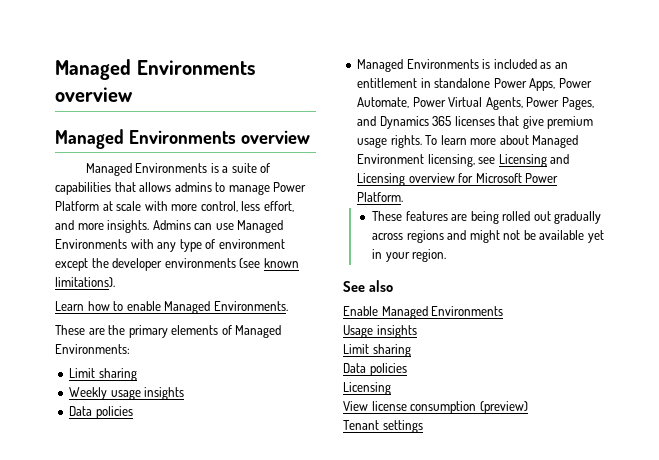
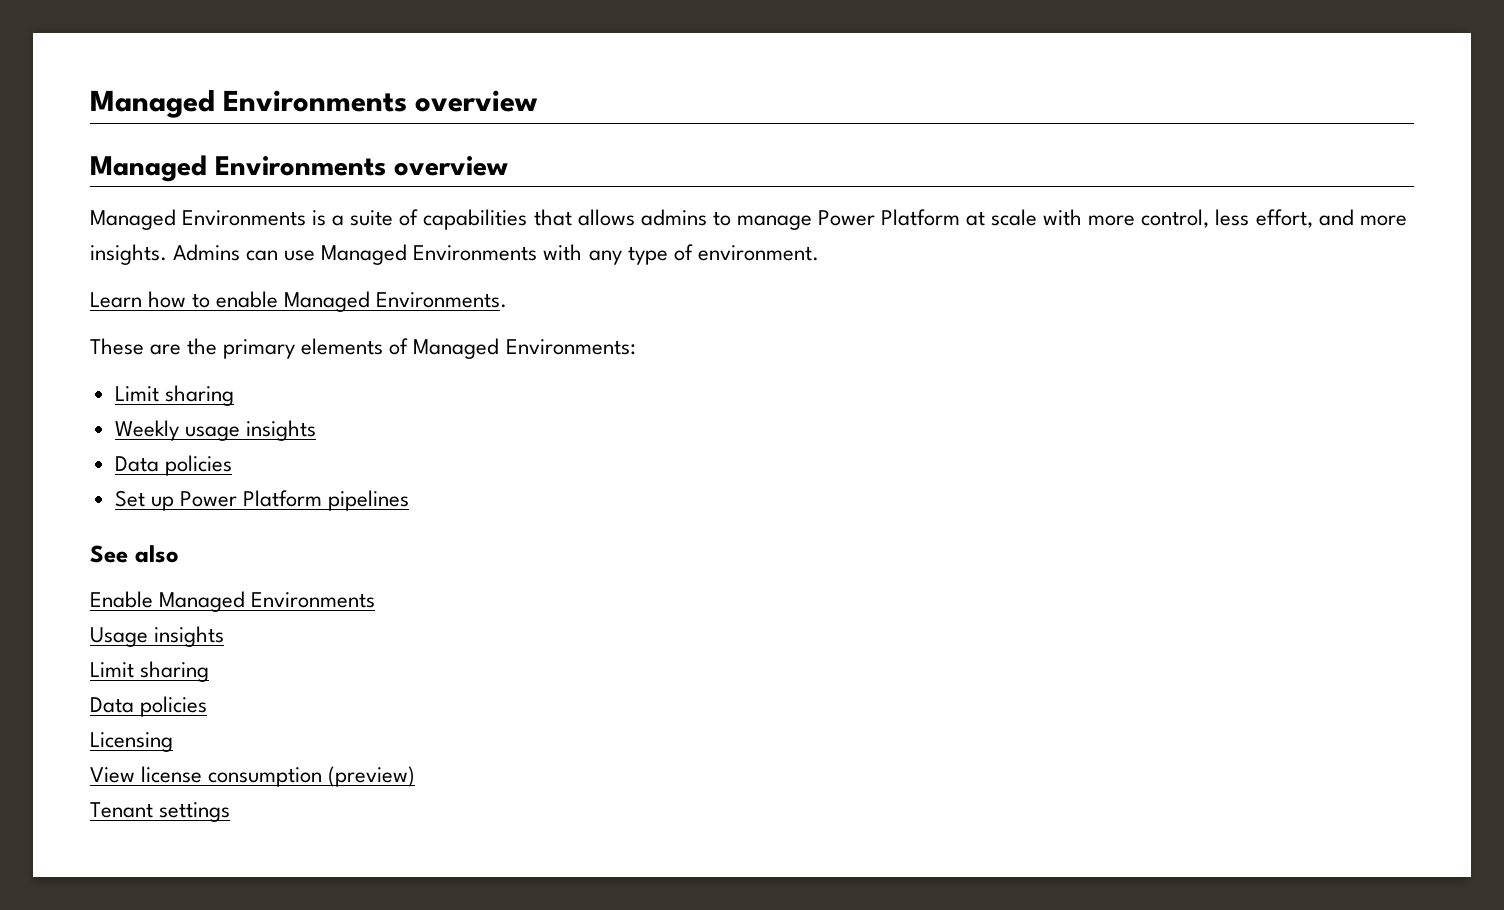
- Admins can use Managed Environments with any type of environment except the developer environments (see known limitations).
+ Admins can use Managed Environments with any type of environment.
- Managed Environments is included as an entitlement in standalone Power Apps, Power Automate, Power Virtual Agents, Power Pages, and Dynamics 365 licenses that give premium usage rights. To learn more about Managed Environment licensing, see Licensing and Licensing overview for Microsoft Power Platform.
- These features are being rolled out gradually across regions and might not be available yet in your region.
+ Set up Power Platform pipelines

